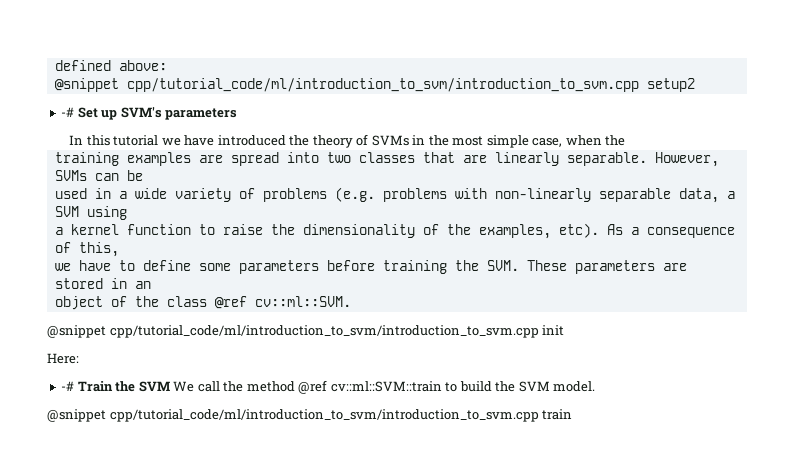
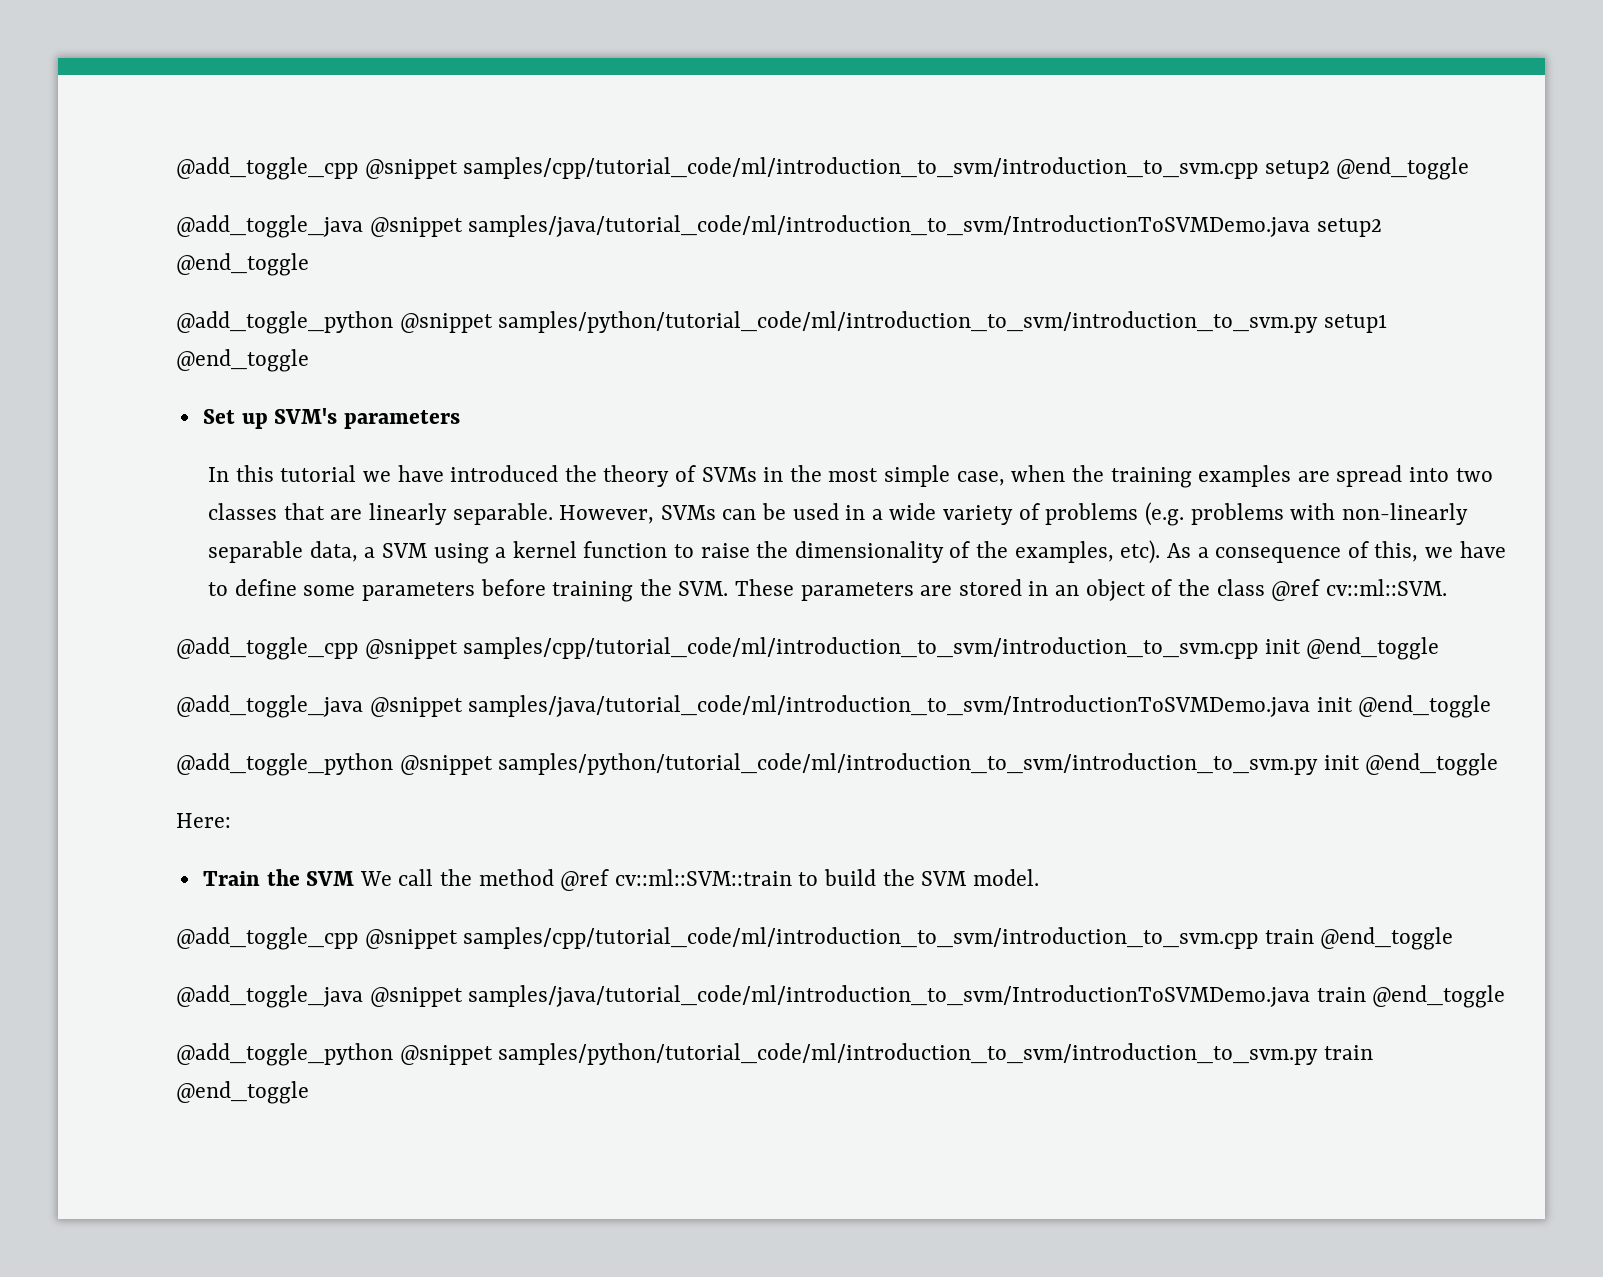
- defined above:
- @snippet cpp/tutorial_code/ml/introduction_to_svm/introduction_to_svm.cpp setup2
- -# Set up SVM's parameters
+ @add_toggle_cpp @snippet samples/cpp/tutorial_code/ml/introduction_to_svm/introduction_to_svm.cpp setup2 @end_toggle
+ @add_toggle_java @snippet samples/java/tutorial_code/ml/introduction_to_svm/IntroductionToSVMDemo.java setup2 @end_toggle
+ @add_toggle_python @snippet samples/python/tutorial_code/ml/introduction_to_svm/introduction_to_svm.py setup1 @end_toggle
+ Set up SVM's parameters
- In this tutorial we have introduced the theory of SVMs in the most simple case, when the
- training examples are spread into two classes that are linearly separable.
+ In this tutorial we have introduced the theory of SVMs in the most simple case, when the training examples are spread into two classes that are linearly separable.
- However, SVMs can be
- used in a wide variety of problems (e.g. problems with non-linearly separable data, a SVM using
- a kernel function to raise the dimensionality of the examples, etc).
+ However, SVMs can be used in a wide variety of problems (e.g. problems with non-linearly separable data, a SVM using a kernel function to raise the dimensionality of the examples, etc).
- As a consequence of this,
- we have to define some parameters before training the SVM. These parameters are stored in an
- object of the class @ref cv::ml::SVM.
+ As a consequence of this, we have to define some parameters before training the SVM. These parameters are stored in an object of the class @ref cv::ml::SVM.
- @snippet cpp/tutorial_code/ml/introduction_to_svm/introduction_to_svm.cpp init
+ @add_toggle_cpp @snippet samples/cpp/tutorial_code/ml/introduction_to_svm/introduction_to_svm.cpp init @end_toggle
+ @add_toggle_java @snippet samples/java/tutorial_code/ml/introduction_to_svm/IntroductionToSVMDemo.java init @end_toggle
+ @add_toggle_python @snippet samples/python/tutorial_code/ml/introduction_to_svm/introduction_to_svm.py init @end_toggle
- -# Train the SVM We call the method @ref cv::ml::SVM::train to build the SVM model.
+ Train the SVM We call the method @ref cv::ml::SVM::train to build the SVM model.
- @snippet cpp/tutorial_code/ml/introduction_to_svm/introduction_to_svm.cpp train
+ @add_toggle_cpp @snippet samples/cpp/tutorial_code/ml/introduction_to_svm/introduction_to_svm.cpp train @end_toggle
+ @add_toggle_java @snippet samples/java/tutorial_code/ml/introduction_to_svm/IntroductionToSVMDemo.java train @end_toggle
+ @add_toggle_python @snippet samples/python/tutorial_code/ml/introduction_to_svm/introduction_to_svm.py train @end_toggle

